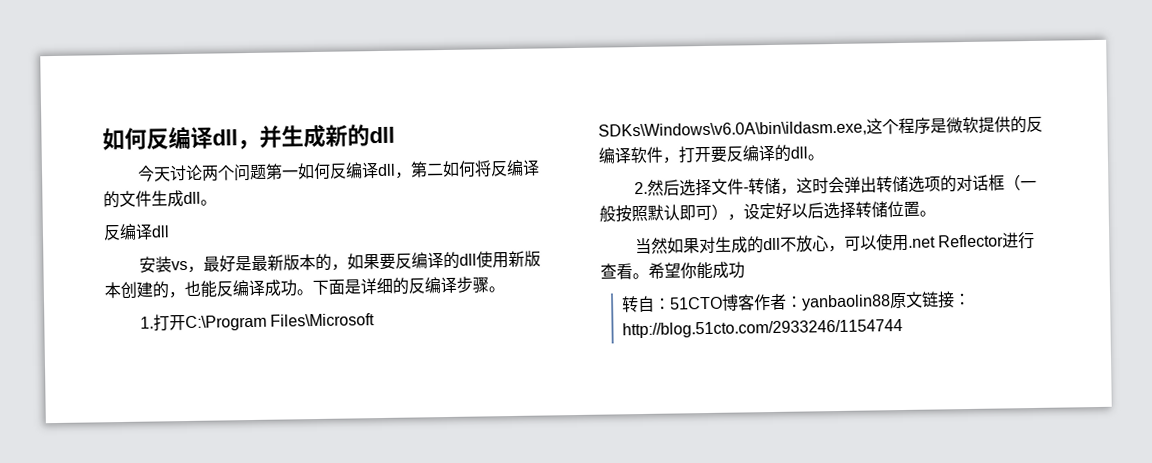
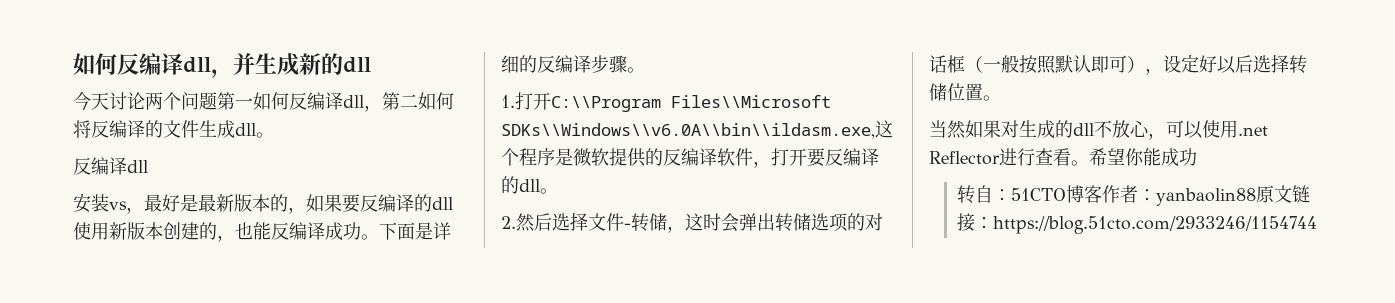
- 1.打开C:\Program Files\Microsoft SDKs\Windows\v6.0A\bin\ildasm.exe,这个程序是微软提供的反编译软件，打开要反编译的dll。
+ 1.打开C:\\Program Files\\Microsoft SDKs\\Windows\\v6.0A\\bin\\ildasm.exe,这个程序是微软提供的反编译软件，打开要反编译的dll。
- 转自：51CTO博客作者：yanbaolin88原文链接：http://blog.51cto.com/2933246/1154744
+ 转自：51CTO博客作者：yanbaolin88原文链接：https://blog.51cto.com/2933246/1154744

